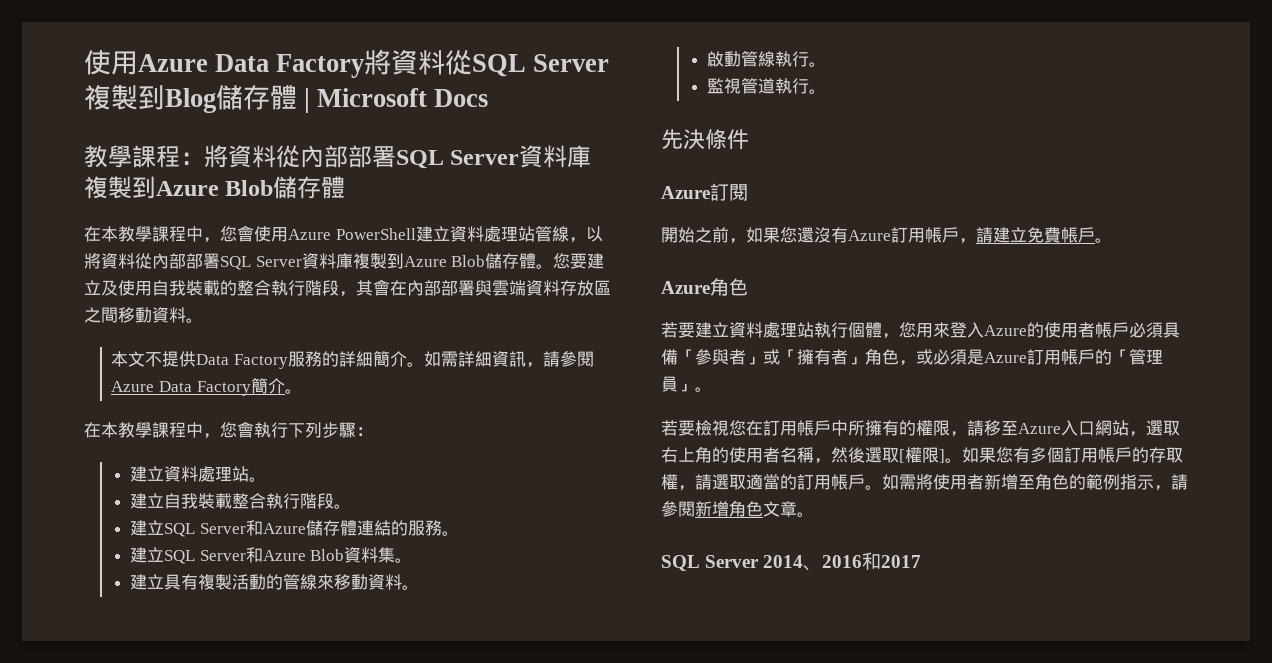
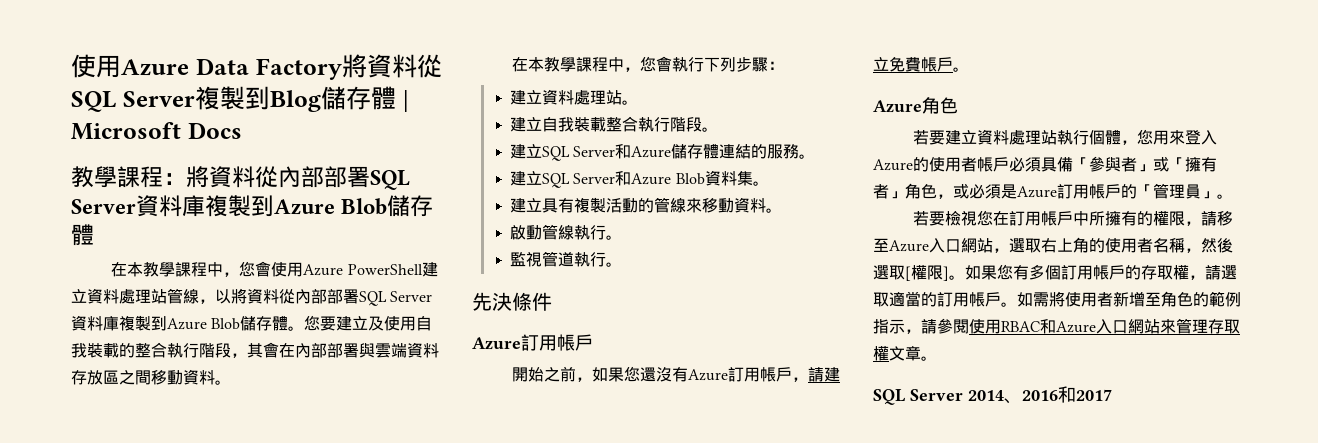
- 本文不提供Data Factory服務的詳細簡介。如需詳細資訊，請參閱Azure Data Factory簡介。
  先決條件
- Azure訂閱
+ Azure訂用帳戶
- 如需將使用者新增至角色的範例指示，請參閱新增角色文章。
+ 如需將使用者新增至角色的範例指示，請參閱使用RBAC和Azure入口網站來管理存取權文章。

